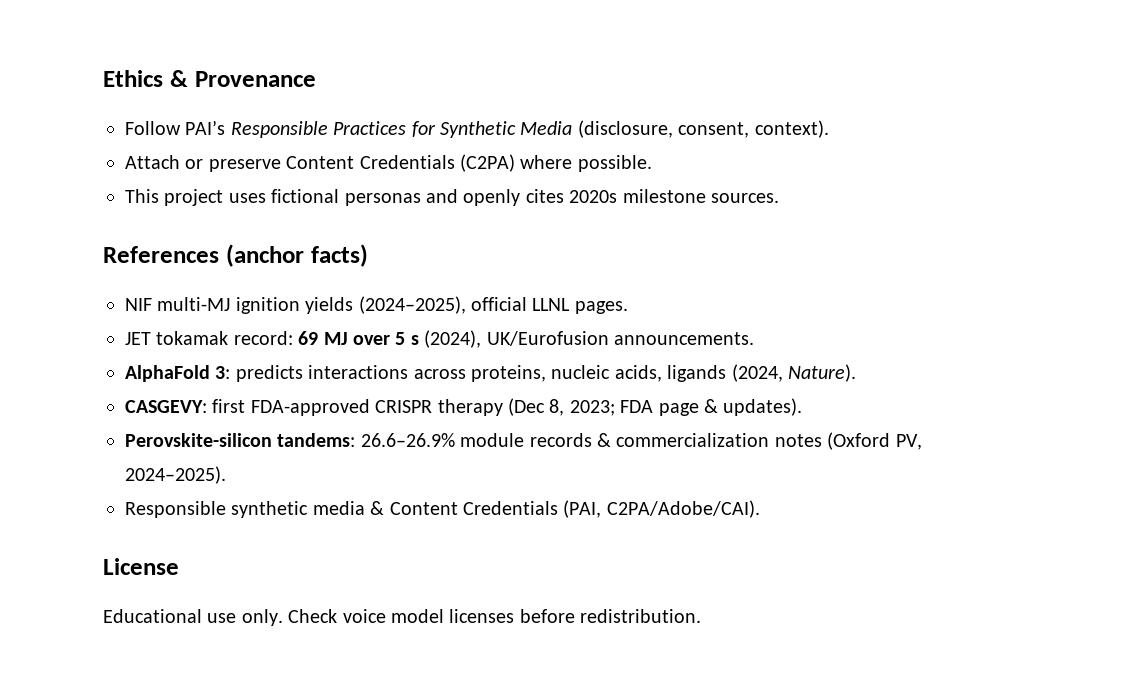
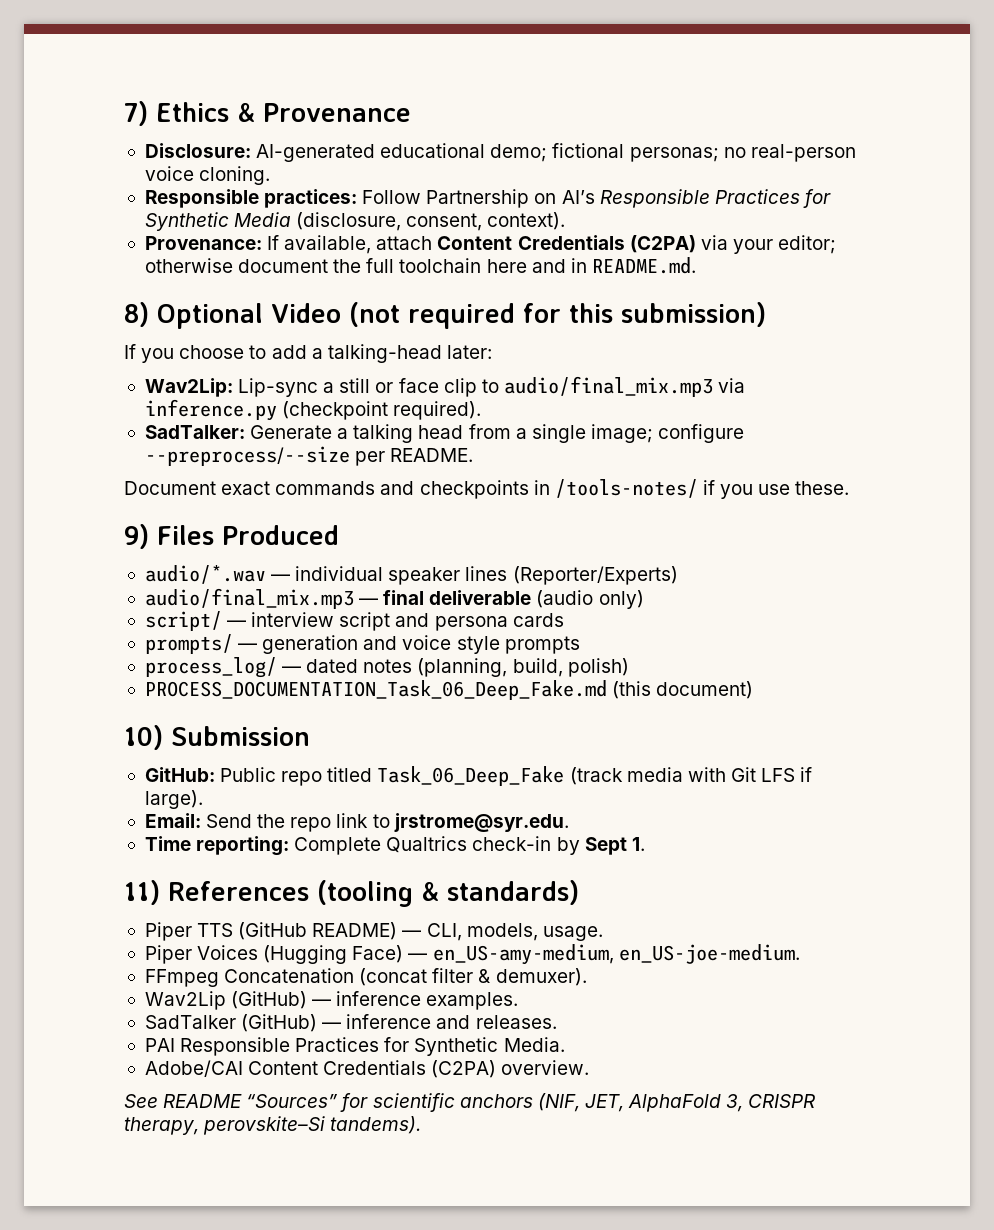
- Ethics & Provenance
+ 7) Ethics & Provenance
- Follow PAI’s Responsible Practices for Synthetic Media (disclosure, consent, context).
+ Disclosure: AI-generated educational demo; fictional personas; no real-person voice cloning.
+ Responsible practices: Follow Partnership on AI’s Responsible Practices for Synthetic Media (disclosure, consent, context).
- Attach or preserve Content Credentials (C2PA) where possible.
- This project uses fictional personas and openly cites 2020s milestone sources.
- References (anchor facts)
- NIF multi-MJ ignition yields (2024–2025), official LLNL pages.
- JET tokamak record: 69 MJ over 5 s (2024), UK/Eurofusion announcements.
- AlphaFold 3: predicts interactions across proteins, nucleic acids, ligands (2024, Nature).
- CASGEVY: first FDA-approved CRISPR therapy (Dec 8, 2023; FDA page & updates).
- Perovskite-silicon tandems: 26.6–26.9% module records & commercialization notes (Oxford PV, 2024–2025).
- Responsible synthetic media & Content Credentials (PAI, C2PA/Adobe/CAI).
- License
- Educational use only. Check voice model licenses before redistribution.
+ Provenance: If available, attach Content Credentials (C2PA) via your editor; otherwise document the full toolchain here and in README.md.
+ 8) Optional Video (not required for this submission)
+ If you choose to add a talking-head later:
+ Wav2Lip: Lip-sync a still or face clip to audio/final_mix.mp3 via inference.py (checkpoint required).
+ SadTalker: Generate a talking head from a single image; configure --preprocess/--size per README.
+ Document exact commands and checkpoints in /tools-notes/ if you use these.
+ 9) Files Produced
+ audio/*.wav — individual speaker lines (Reporter/Experts)
+ audio/final_mix.mp3 — final deliverable (audio only)
+ script/ — interview script and persona cards
+ prompts/ — generation and voice style prompts
+ process_log/ — dated notes (planning, build, polish)
+ PROCESS_DOCUMENTATION_Task_06_Deep_Fake.md (this document)
+ 10) Submission
+ GitHub: Public repo titled Task_06_Deep_Fake (track media with Git LFS if large).
+ Email: Send the repo link to jrstrome@syr.edu.
+ Time reporting: Complete Qualtrics check-in by Sept 1.
+ 11) References (tooling & standards)
+ Piper TTS (GitHub README) — CLI, models, usage.
+ Piper Voices (Hugging Face) — en_US-amy-medium, en_US-joe-medium.
+ FFmpeg Concatenation (concat filter & demuxer).
+ Wav2Lip (GitHub) — inference examples.
+ SadTalker (GitHub) — inference and releases.
+ PAI Responsible Practices for Synthetic Media.
+ Adobe/CAI Content Credentials (C2PA) overview.
+ See README “Sources” for scientific anchors (NIF, JET, AlphaFold 3, CRISPR therapy, perovskite–Si tandems).

